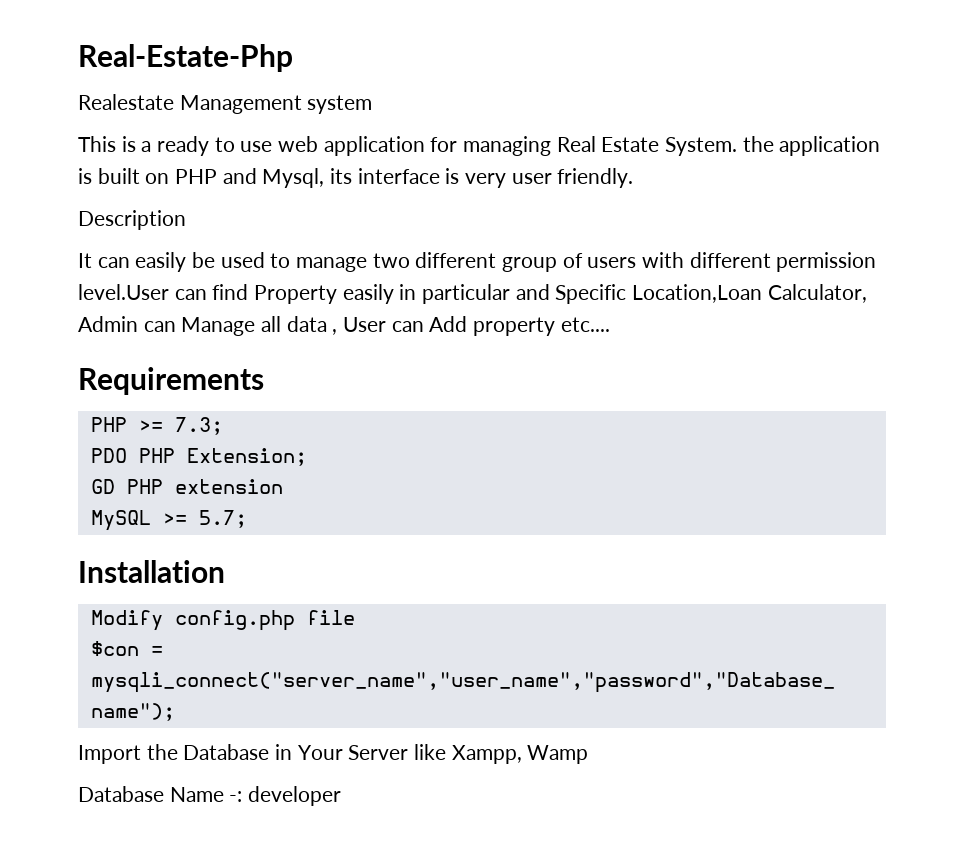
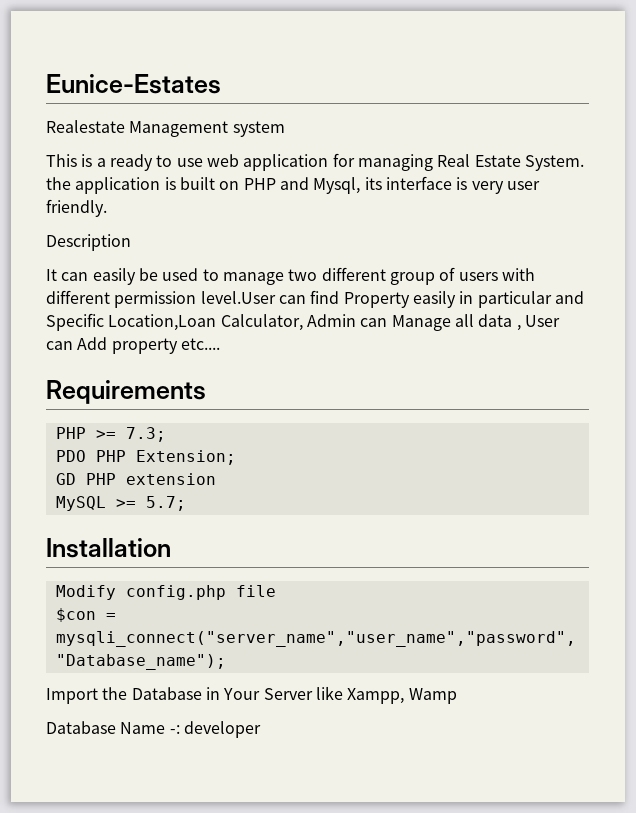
- Real-Estate-Php
+ Eunice-Estates

